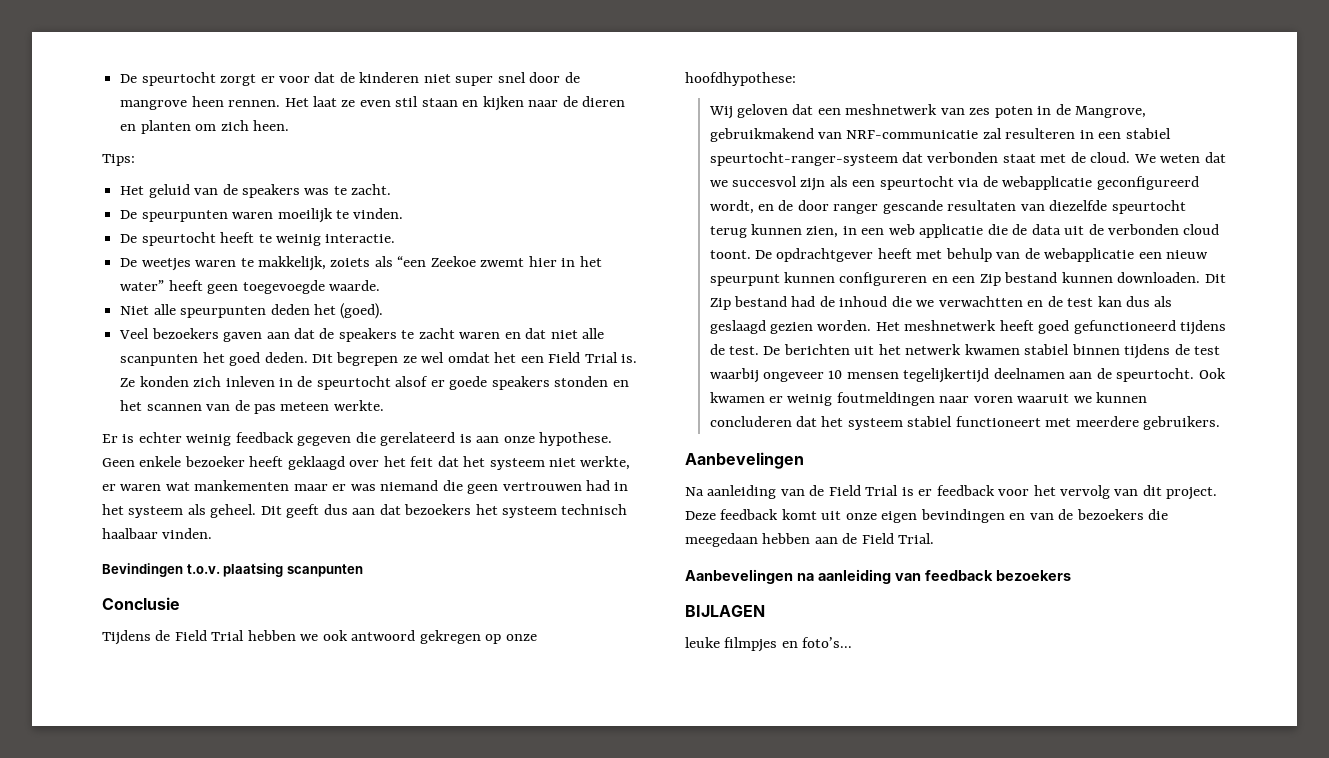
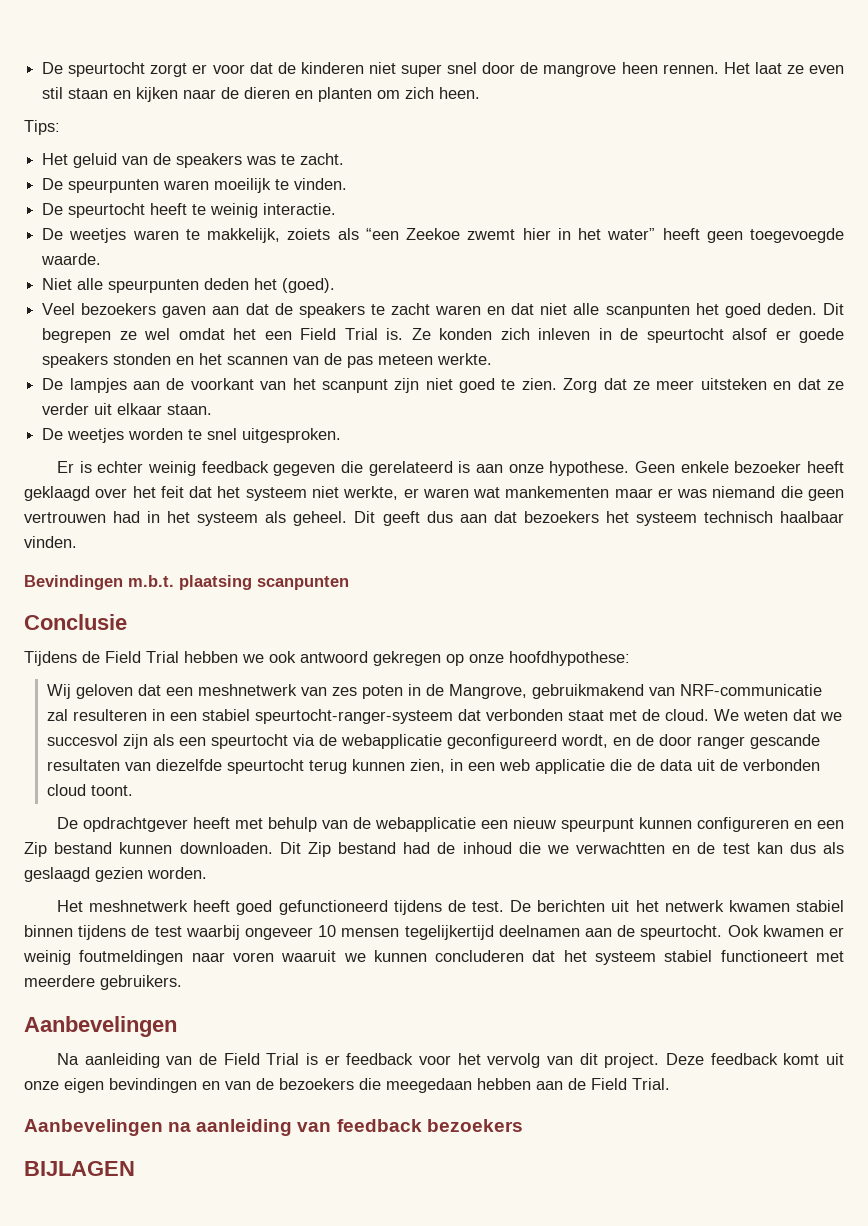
+ De lampjes aan de voorkant van het scanpunt zijn niet goed te zien. Zorg dat ze meer uitsteken en dat ze verder uit elkaar staan.
+ De weetjes worden te snel uitgesproken.
- Bevindingen t.o.v. plaatsing scanpunten
+ Bevindingen m.b.t. plaatsing scanpunten
- We weten dat we succesvol zijn als een speurtocht via de webapplicatie geconfigureerd wordt, en de door ranger gescande resultaten van diezelfde speurtocht terug kunnen zien, in een web applicatie die de data uit de verbonden cloud toont. De opdrachtgever heeft met behulp van de webapplicatie een nieuw speurpunt kunnen configureren en een Zip bestand kunnen downloaden.
+ We weten dat we succesvol zijn als een speurtocht via de webapplicatie geconfigureerd wordt, en de door ranger gescande resultaten van diezelfde speurtocht terug kunnen zien, in een web applicatie die de data uit de verbonden cloud toont.
+ De opdrachtgever heeft met behulp van de webapplicatie een nieuw speurpunt kunnen configureren en een Zip bestand kunnen downloaden.
- Dit Zip bestand had de inhoud die we verwachtten en de test kan dus als geslaagd gezien worden. Het meshnetwerk heeft goed gefunctioneerd tijdens de test.
+ Dit Zip bestand had de inhoud die we verwachtten en de test kan dus als geslaagd gezien worden.
+ Het meshnetwerk heeft goed gefunctioneerd tijdens de test.
- leuke filmpjes en foto’s...

